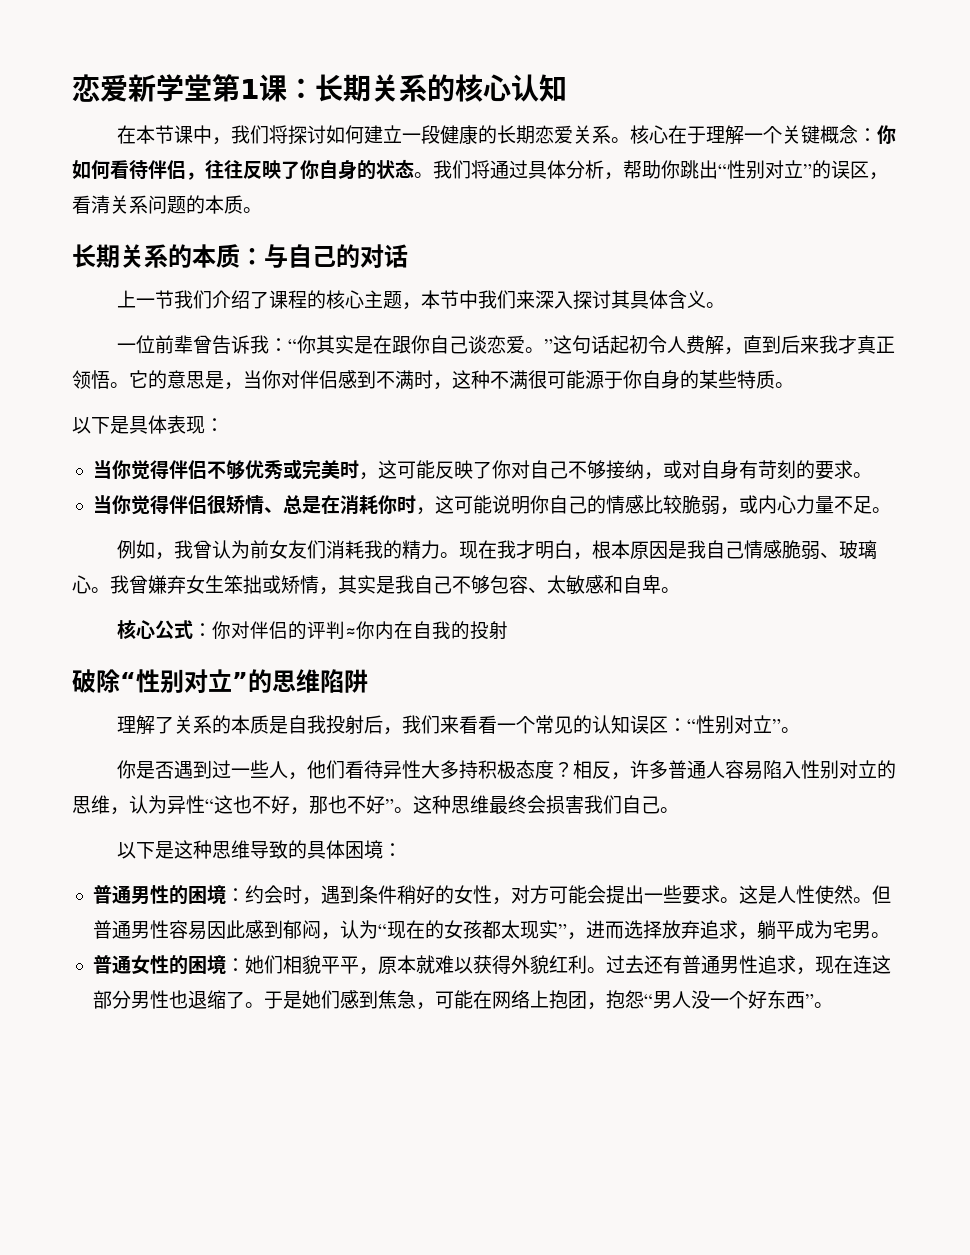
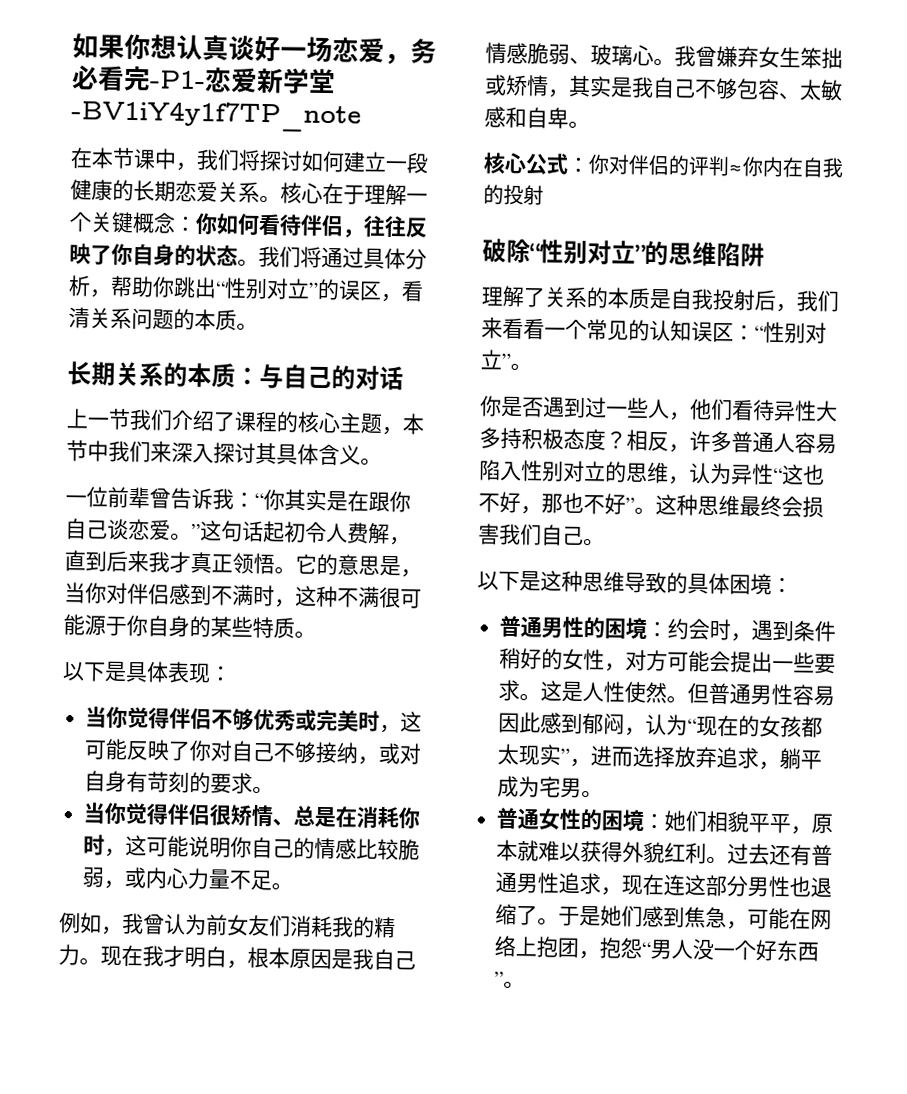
- 恋爱新学堂第1课：长期关系的核心认知
+ 如果你想认真谈好一场恋爱，务必看完-P1-恋爱新学堂-BV1iY4y1f7TP_note

